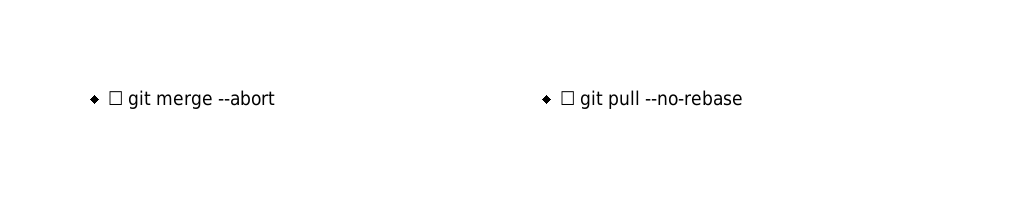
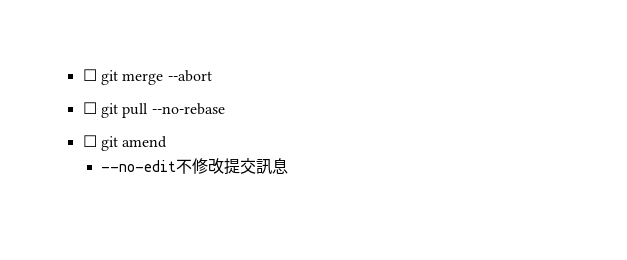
+ ☐ git amend
+ --no-edit不修改提交訊息

